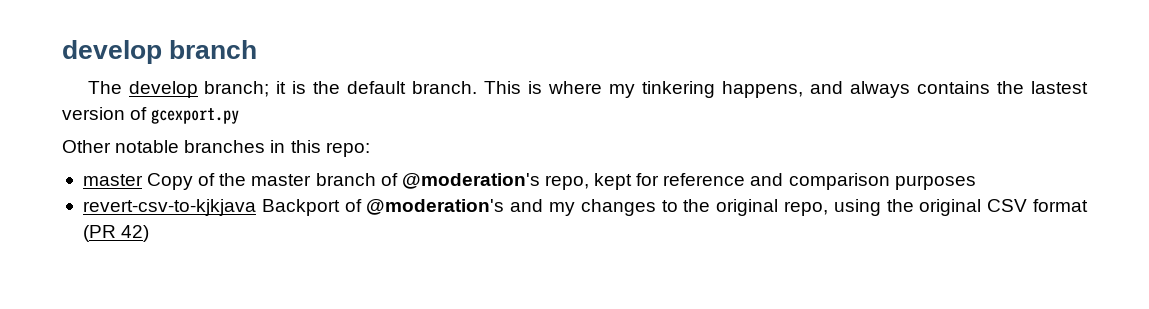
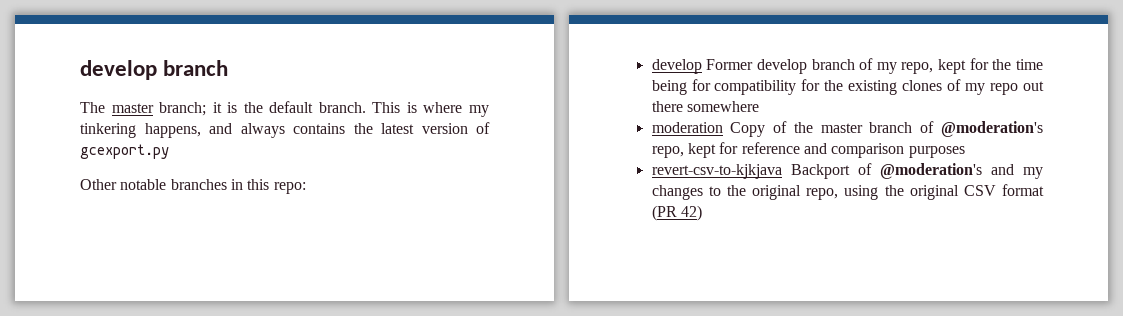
- The develop branch; it is the default branch.
+ The master branch; it is the default branch.
- This is where my tinkering happens, and always contains the lastest version of gcexport.py
+ This is where my tinkering happens, and always contains the latest version of gcexport.py
- master Copy of the master branch of @moderation's repo, kept for reference and comparison purposes
+ develop Former develop branch of my repo, kept for the time being for compatibility for the existing clones of my repo out there somewhere
+ moderation Copy of the master branch of @moderation's repo, kept for reference and comparison purposes

